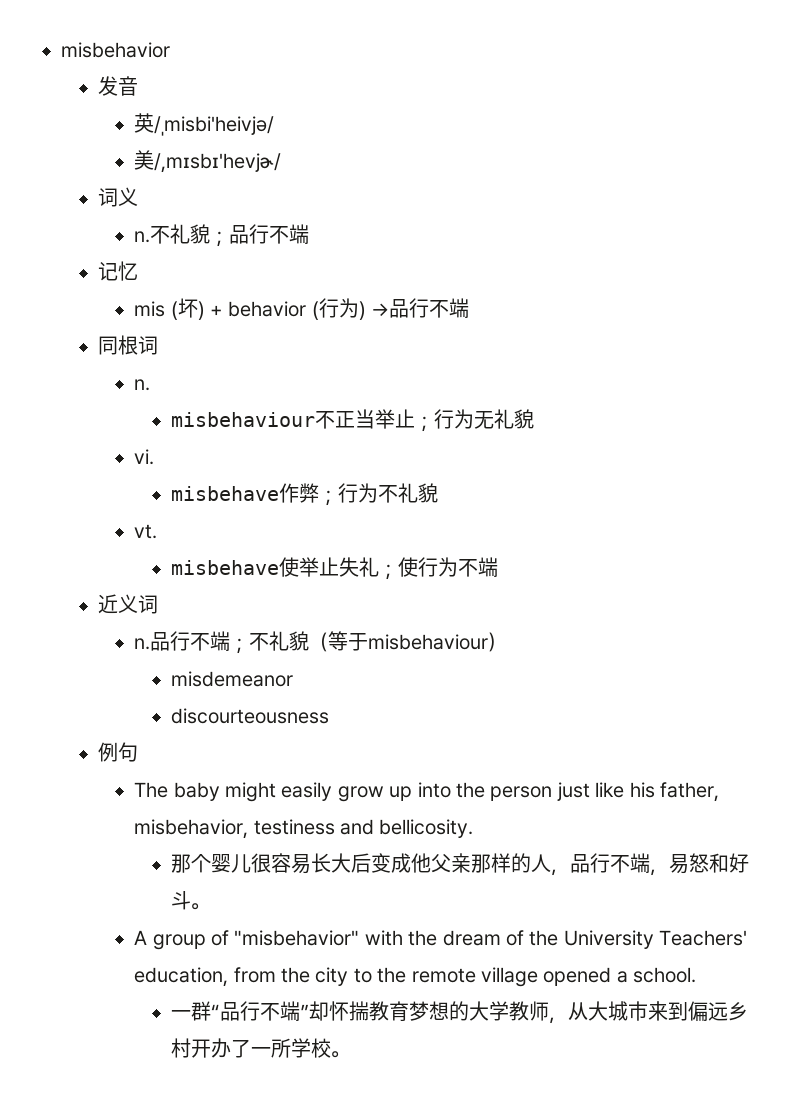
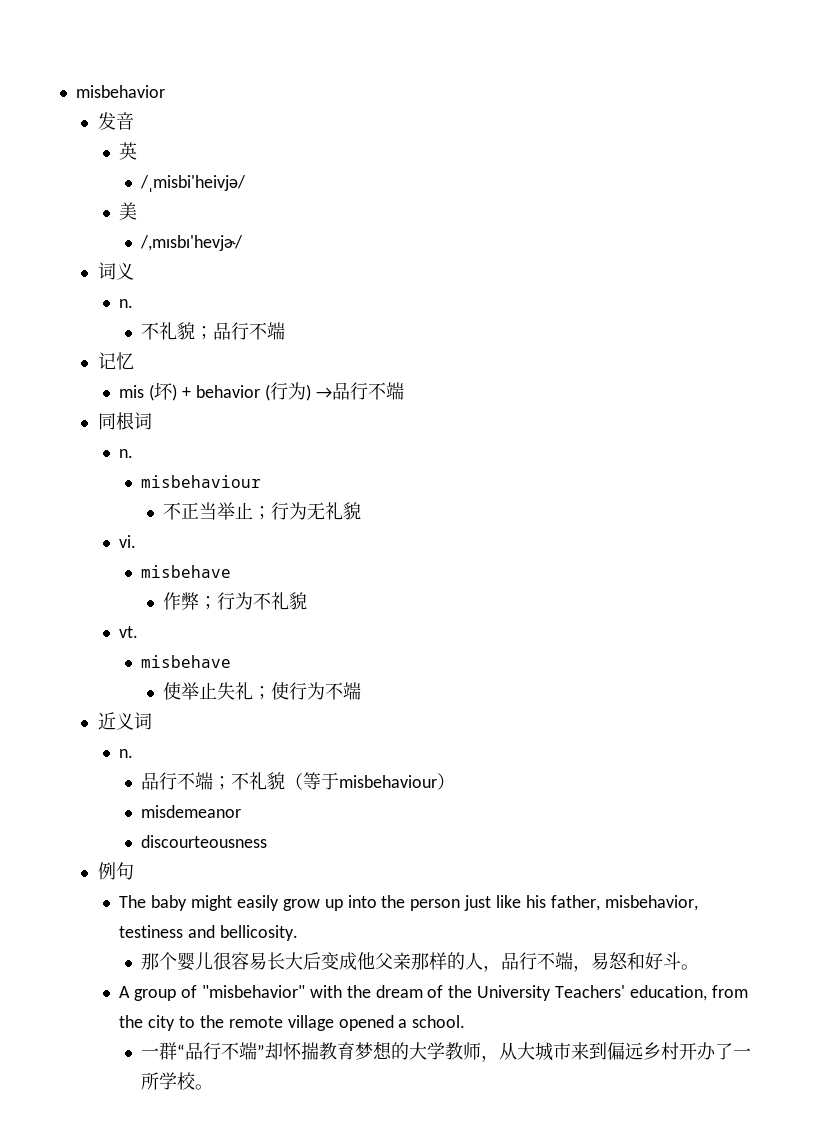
- 英/ˌmisbi'heivjə/
+ 英
+ /ˌmisbi'heivjə/
- 美/,mɪsbɪ'hevjɚ/
+ 美
+ /,mɪsbɪ'hevjɚ/
  词义
- n.不礼貌；品行不端
+ n.
+ 不礼貌；品行不端
  同根词
  n.
- misbehaviour不正当举止；行为无礼貌
+ misbehaviour
+ 不正当举止；行为无礼貌
  vi.
- misbehave作弊；行为不礼貌
+ misbehave
+ 作弊；行为不礼貌
  vt.
- misbehave使举止失礼；使行为不端
+ misbehave
+ 使举止失礼；使行为不端
  近义词
- n.品行不端；不礼貌（等于misbehaviour）
+ n.
+ 品行不端；不礼貌（等于misbehaviour）

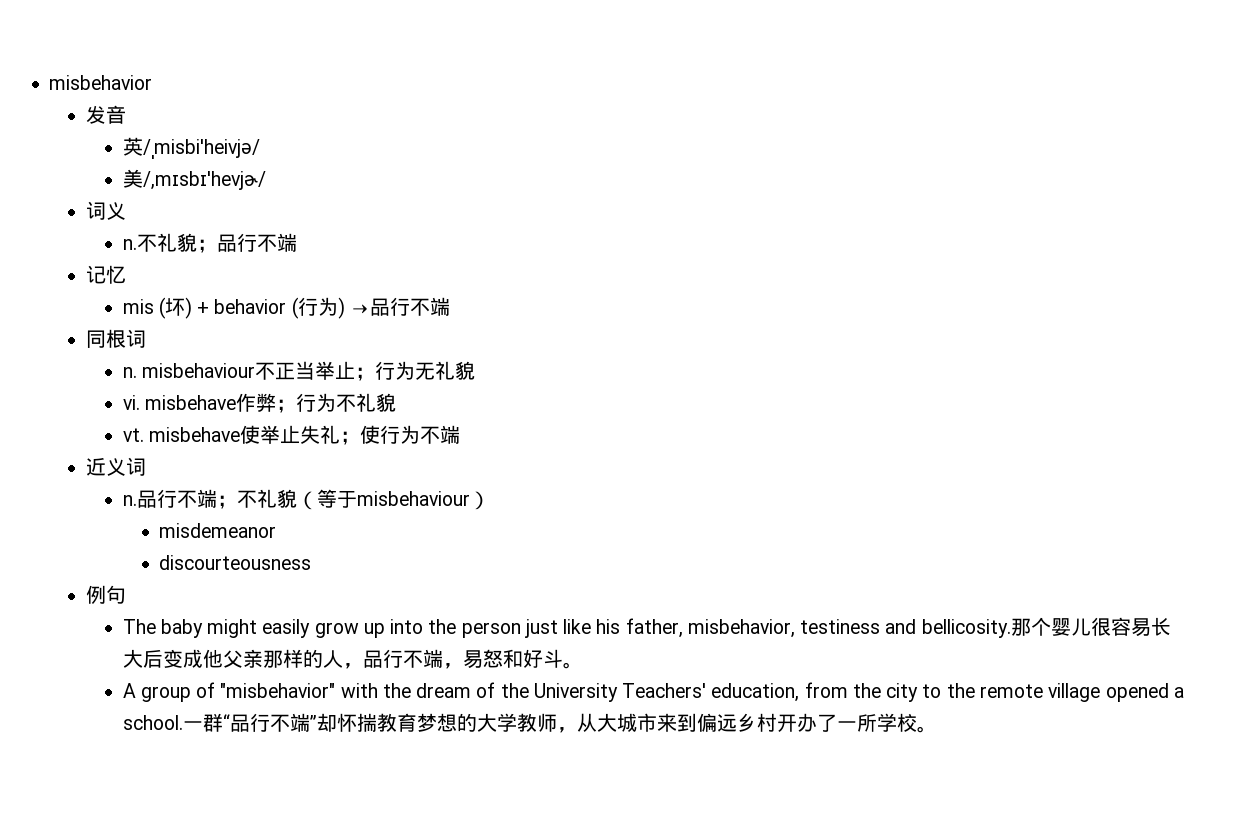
- 英
- /ˌmisbi'heivjə/
+ 英/ˌmisbi'heivjə/
- 美
- /,mɪsbɪ'hevjɚ/
+ 美/,mɪsbɪ'hevjɚ/
  词义
- n.
- 不礼貌；品行不端
+ n.不礼貌；品行不端
  同根词
- n.
- misbehaviour
- 不正当举止；行为无礼貌
+ n. misbehaviour不正当举止；行为无礼貌
- vi.
- misbehave
- 作弊；行为不礼貌
+ vi. misbehave作弊；行为不礼貌
- vt.
- misbehave
- 使举止失礼；使行为不端
+ vt. misbehave使举止失礼；使行为不端
  近义词
- n.
- 品行不端；不礼貌（等于misbehaviour）
+ n.品行不端；不礼貌（等于misbehaviour）
- The baby might easily grow up into the person just like his father, misbehavior, testiness and bellicosity.
- 那个婴儿很容易长大后变成他父亲那样的人，品行不端，易怒和好斗。
+ The baby might easily grow up into the person just like his father, misbehavior, testiness and bellicosity.那个婴儿很容易长大后变成他父亲那样的人，品行不端，易怒和好斗。
- A group of "misbehavior" with the dream of the University Teachers' education, from the city to the remote village opened a school.
- 一群“品行不端”却怀揣教育梦想的大学教师，从大城市来到偏远乡村开办了一所学校。
+ A group of "misbehavior" with the dream of the University Teachers' education, from the city to the remote village opened a school.一群“品行不端”却怀揣教育梦想的大学教师，从大城市来到偏远乡村开办了一所学校。

